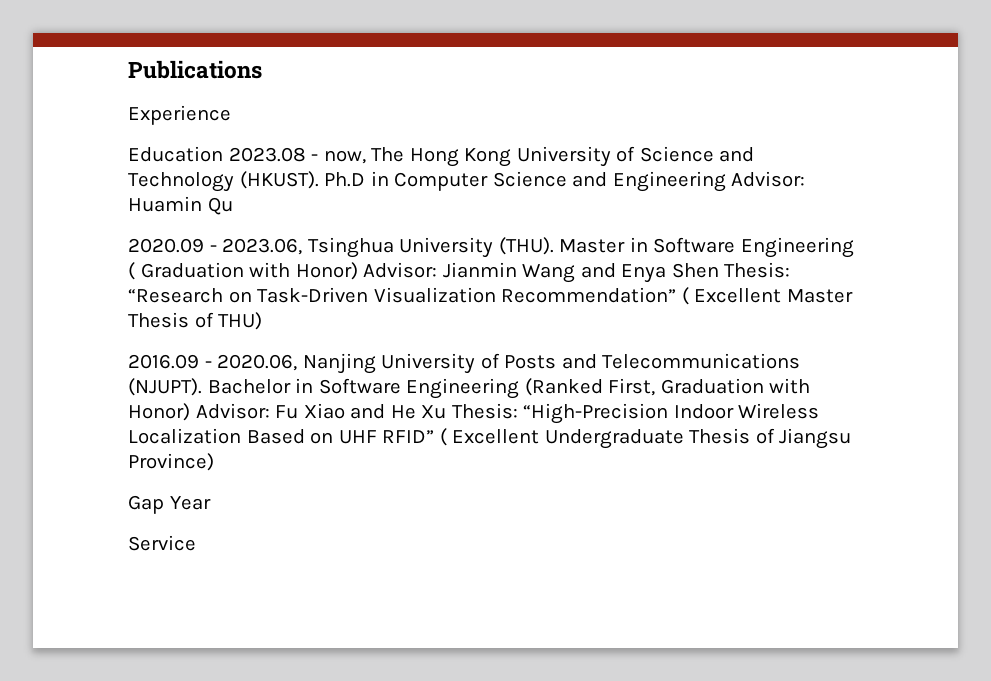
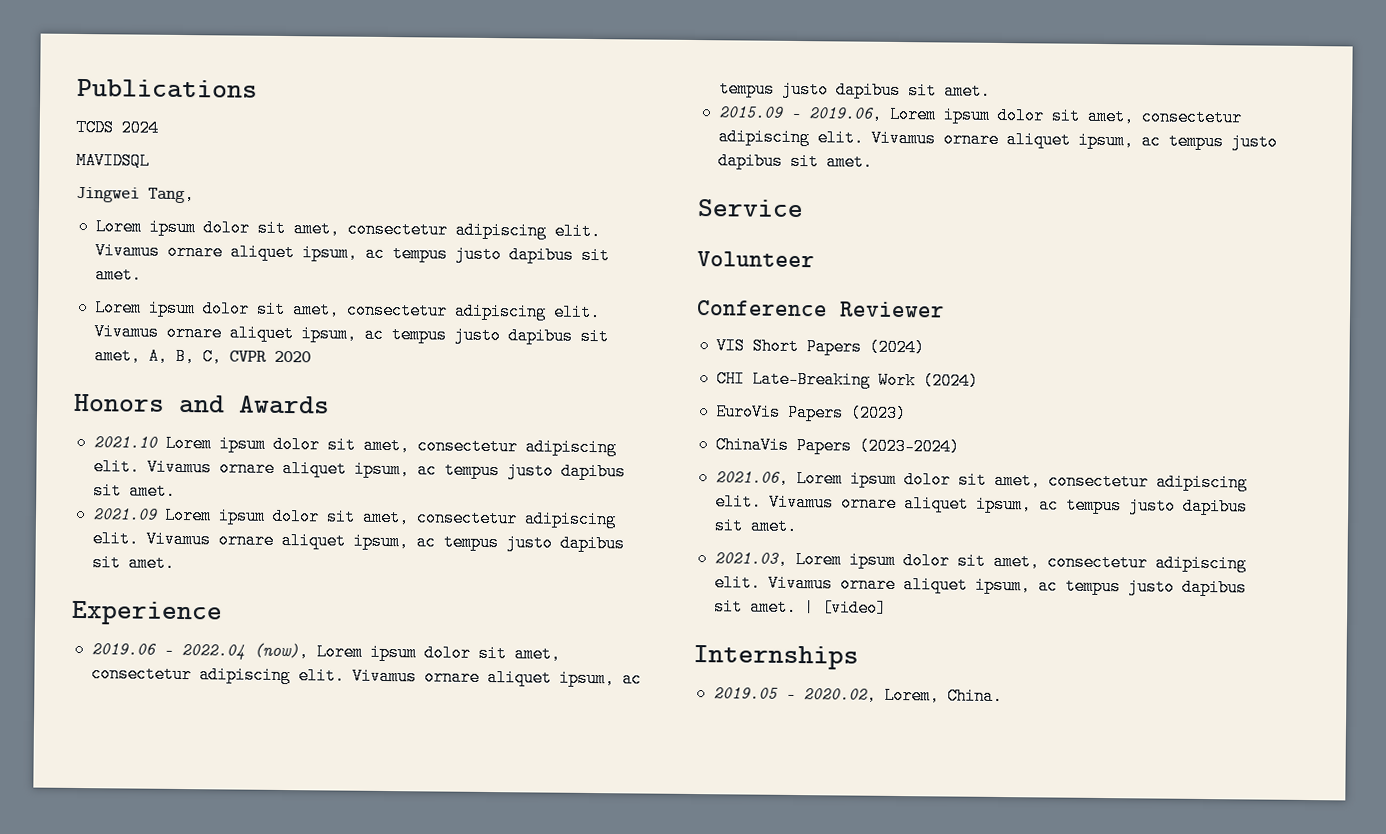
+ TCDS 2024
+ MAVIDSQL
+ Jingwei Tang,
+ Lorem ipsum dolor sit amet, consectetur adipiscing elit. Vivamus ornare aliquet ipsum, ac tempus justo dapibus sit amet.
+ Lorem ipsum dolor sit amet, consectetur adipiscing elit. Vivamus ornare aliquet ipsum, ac tempus justo dapibus sit amet, A, B, C, CVPR 2020
+ Honors and Awards
+ 2021.10 Lorem ipsum dolor sit amet, consectetur adipiscing elit. Vivamus ornare aliquet ipsum, ac tempus justo dapibus sit amet.
+ 2021.09 Lorem ipsum dolor sit amet, consectetur adipiscing elit. Vivamus ornare aliquet ipsum, ac tempus justo dapibus sit amet.
  Experience
- Education 2023.08 - now, The Hong Kong University of Science and Technology (HKUST). Ph.D in Computer Science and Engineering Advisor: Huamin Qu
- 2020.09 - 2023.06, Tsinghua University (THU). Master in Software Engineering ( Graduation with Honor) Advisor: Jianmin Wang and Enya Shen Thesis: “Research on Task-Driven Visualization Recommendation” ( Excellent Master Thesis of THU)
- 2016.09 - 2020.06, Nanjing University of Posts and Telecommunications (NJUPT). Bachelor in Software Engineering (Ranked First, Graduation with Honor) Advisor: Fu Xiao and He Xu Thesis: “High-Precision Indoor Wireless Localization Based on UHF RFID” ( Excellent Undergraduate Thesis of Jiangsu Province)
- Gap Year
+ 2019.06 - 2022.04 (now), Lorem ipsum dolor sit amet, consectetur adipiscing elit. Vivamus ornare aliquet ipsum, ac tempus justo dapibus sit amet.
+ 2015.09 - 2019.06, Lorem ipsum dolor sit amet, consectetur adipiscing elit. Vivamus ornare aliquet ipsum, ac tempus justo dapibus sit amet.
  Service
+ Volunteer
+ Conference Reviewer
+ VIS Short Papers (2024)
+ CHI Late-Breaking Work (2024)
+ EuroVis Papers (2023)
+ ChinaVis Papers (2023-2024)
+ 2021.06, Lorem ipsum dolor sit amet, consectetur adipiscing elit. Vivamus ornare aliquet ipsum, ac tempus justo dapibus sit amet.
+ 2021.03, Lorem ipsum dolor sit amet, consectetur adipiscing elit. Vivamus ornare aliquet ipsum, ac tempus justo dapibus sit amet. | [video]
+ Internships
+ 2019.05 - 2020.02, Lorem, China.

